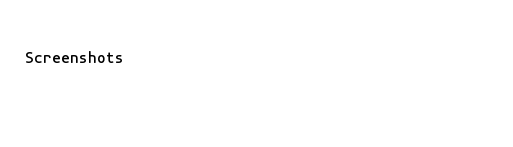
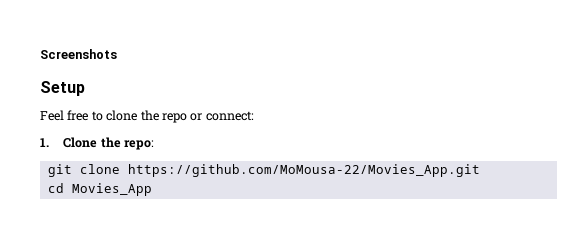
+ Setup
+ Feel free to clone the repo or connect:
+ 1. Clone the repo:
+ git clone https://github.com/MoMousa-22/Movies_App.git
+ cd Movies_App

